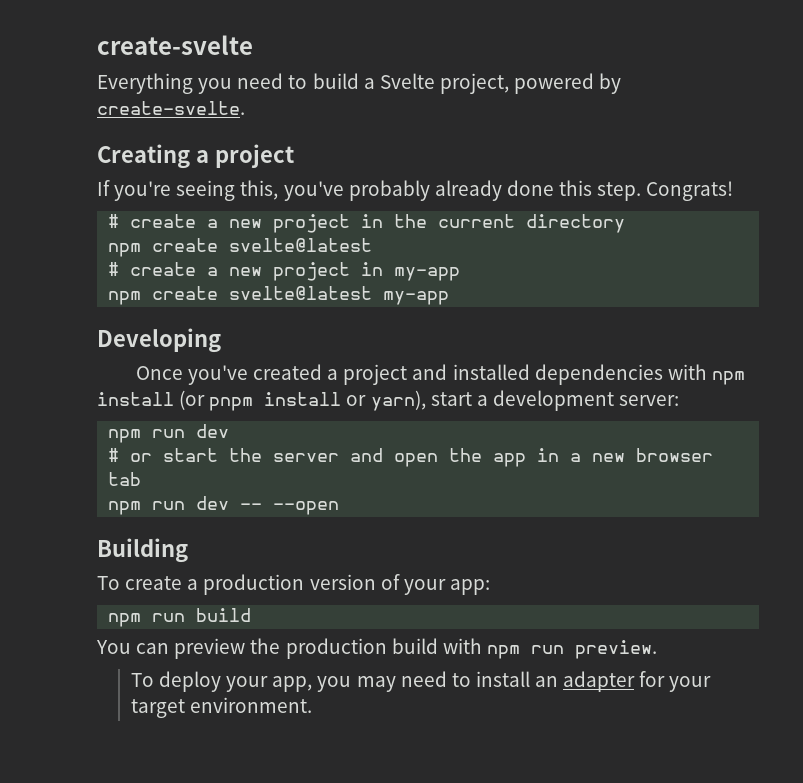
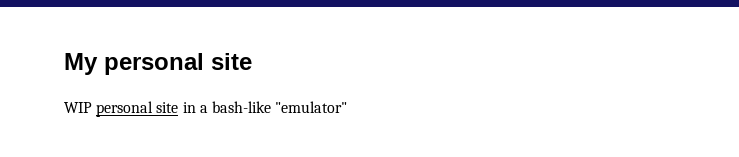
- create-svelte
- Everything you need to build a Svelte project, powered by create-svelte.
- Creating a project
- If you're seeing this, you've probably already done this step. Congrats!
- # create a new project in the current directory
- npm create svelte@latest
- # create a new project in my-app
- npm create svelte@latest my-app
- Developing
- Once you've created a project and installed dependencies with npm install (or pnpm install or yarn), start a development server:
- npm run dev
- # or start the server and open the app in a new browser tab
- npm run dev -- --open
- Building
- To create a production version of your app:
- npm run build
- You can preview the production build with npm run preview.
- To deploy your app, you may need to install an adapter for your target environment.
+ My personal site
+ WIP personal site in a bash-like "emulator"

